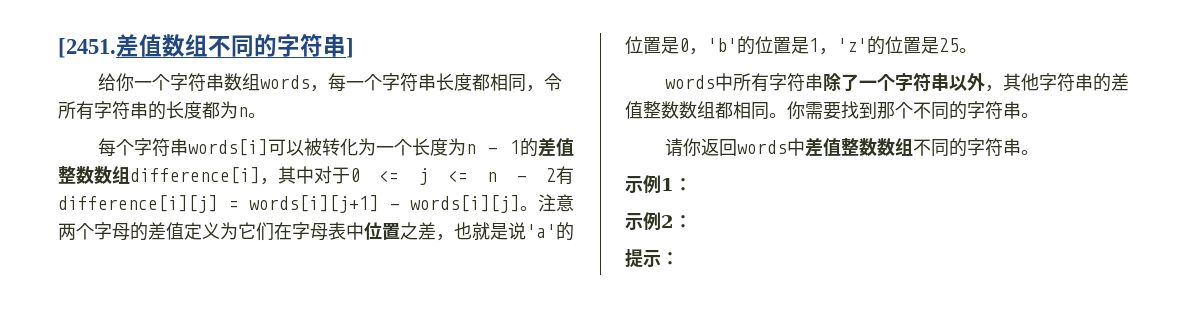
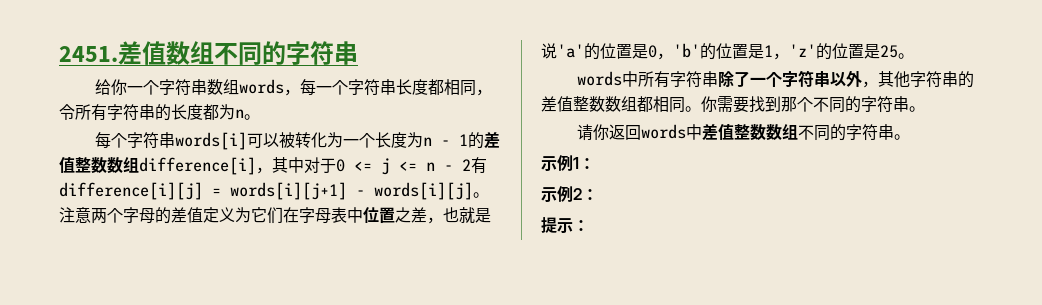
- [2451.
+ 2451.
- 差值数组不同的字符串]
+ 差值数组不同的字符串

